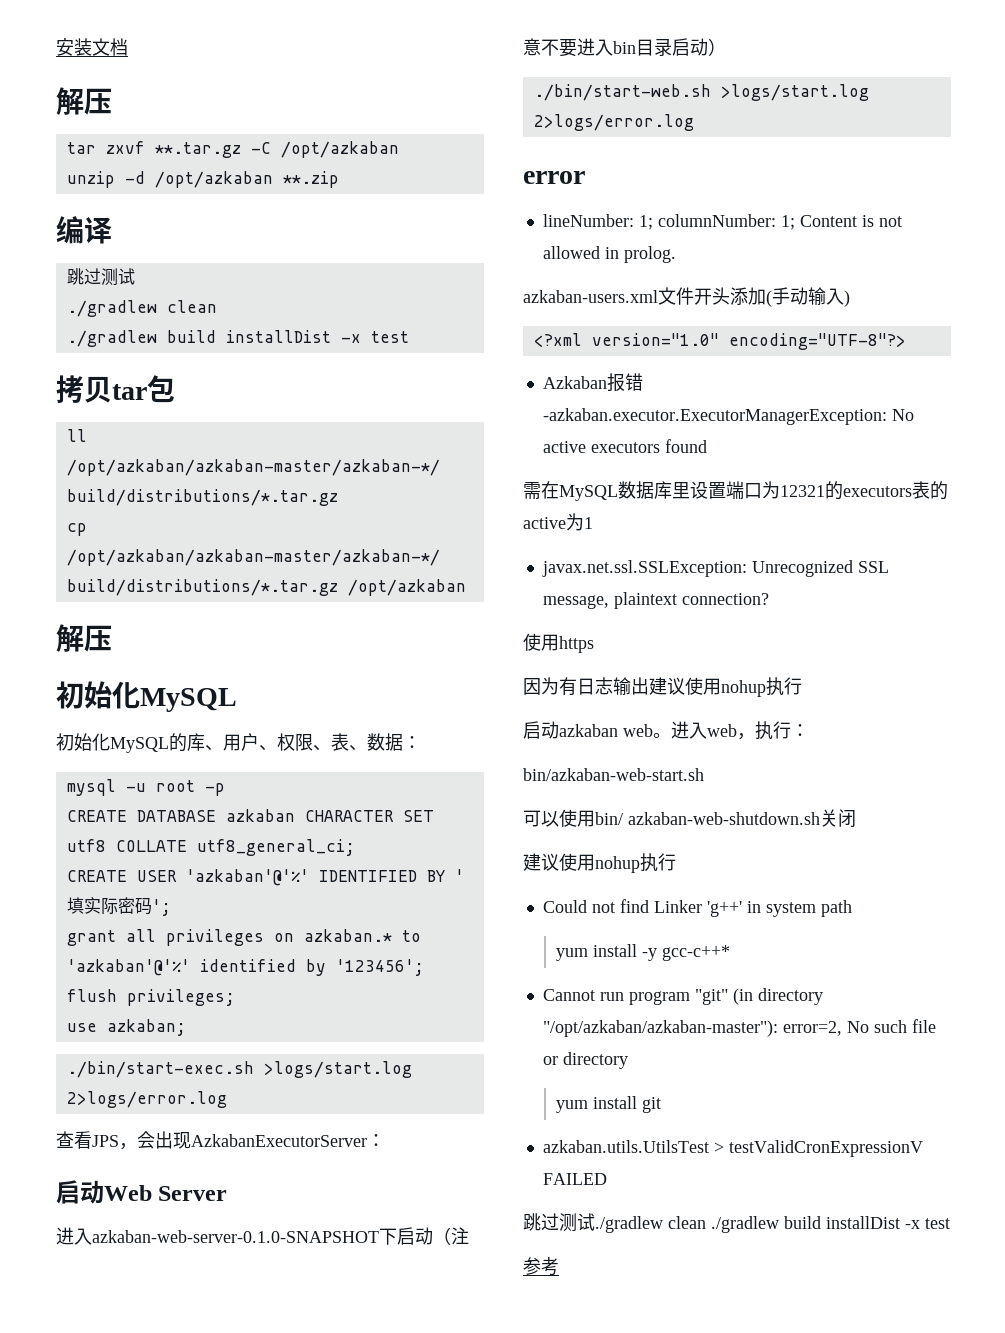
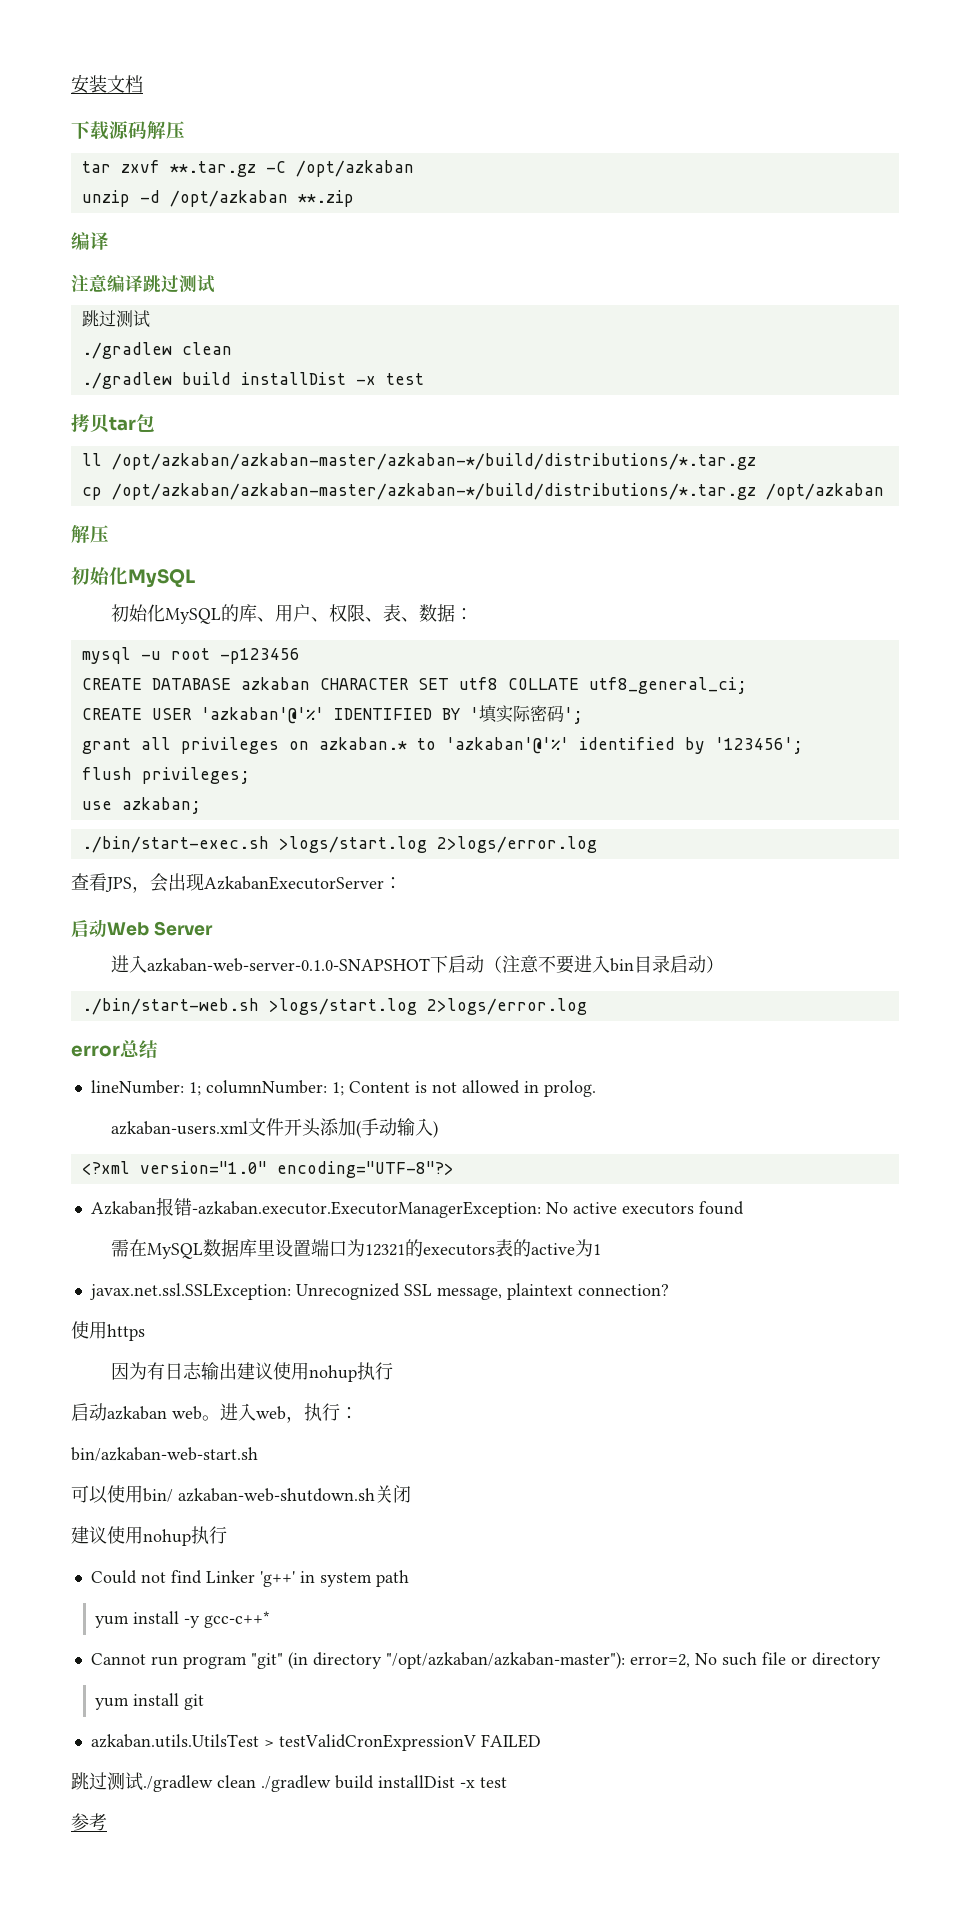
  安装文档
- 解压
+ 下载源码解压
+ 注意编译跳过测试
- mysql -u root -p
+ mysql -u root -p123456
- error
+ error总结

